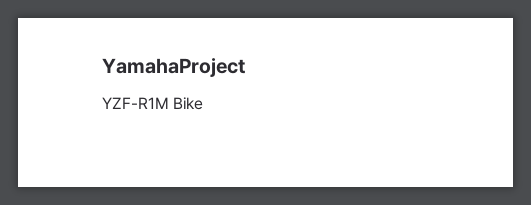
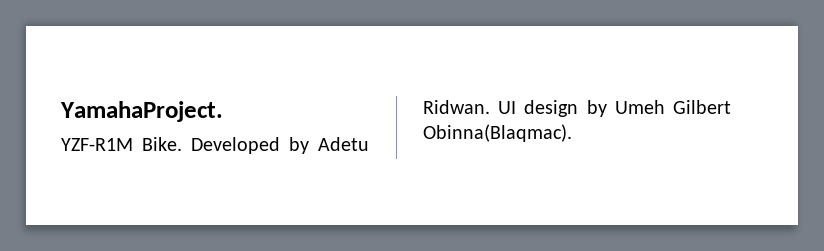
- YamahaProject
+ YamahaProject.
- YZF-R1M Bike
+ YZF-R1M Bike. Developed by Adetu Ridwan. UI design by Umeh Gilbert Obinna(Blaqmac).

